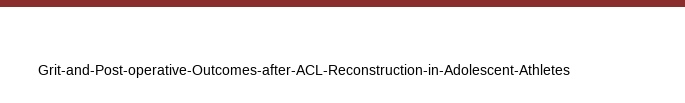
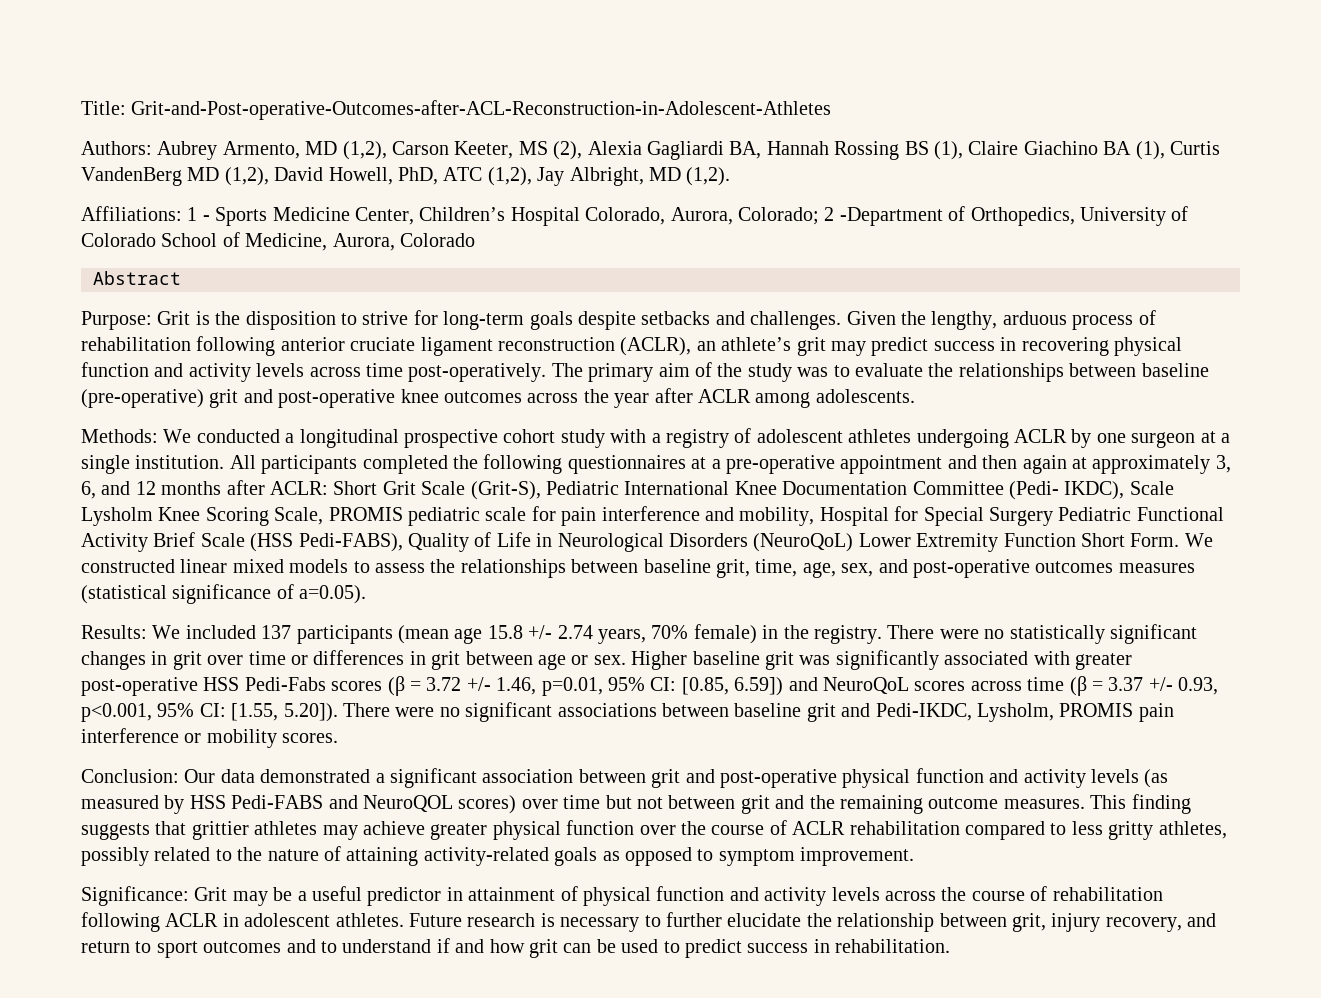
- Grit-and-Post-operative-Outcomes-after-ACL-Reconstruction-in-Adolescent-Athletes
+ Title: Grit-and-Post-operative-Outcomes-after-ACL-Reconstruction-in-Adolescent-Athletes
+ Authors: Aubrey Armento, MD (1,2), Carson Keeter, MS (2), Alexia Gagliardi BA, Hannah Rossing BS (1), Claire Giachino BA (1), Curtis VandenBerg MD (1,2), David Howell, PhD, ATC (1,2), Jay Albright, MD (1,2).
+ Affiliations: 1 - Sports Medicine Center, Children’s Hospital Colorado, Aurora, Colorado; 2 -Department of Orthopedics, University of Colorado School of Medicine, Aurora, Colorado
+ Abstract
+ Purpose: Grit is the disposition to strive for long-term goals despite setbacks and challenges. Given the lengthy, arduous process of rehabilitation following anterior cruciate ligament reconstruction (ACLR), an athlete’s grit may predict success in recovering physical function and activity levels across time post-operatively. The primary aim of the study was to evaluate the relationships between baseline (pre-operative) grit and post-operative knee outcomes across the year after ACLR among adolescents.
+ Methods: We conducted a longitudinal prospective cohort study with a registry of adolescent athletes undergoing ACLR by one surgeon at a single institution. All participants completed the following questionnaires at a pre-operative appointment and then again at approximately 3, 6, and 12 months after ACLR: Short Grit Scale (Grit-S), Pediatric International Knee Documentation Committee (Pedi- IKDC), Scale Lysholm Knee Scoring Scale, PROMIS pediatric scale for pain interference and mobility, Hospital for Special Surgery Pediatric Functional Activity Brief Scale (HSS Pedi-FABS), Quality of Life in Neurological Disorders (NeuroQoL) Lower Extremity Function Short Form. We constructed linear mixed models to assess the relationships between baseline grit, time, age, sex, and post-operative outcomes measures (statistical significance of a=0.05).
+ Results: We included 137 participants (mean age 15.8 +/- 2.74 years, 70% female) in the registry. There were no statistically significant changes in grit over time or differences in grit between age or sex. Higher baseline grit was significantly associated with greater post-operative HSS Pedi-Fabs scores (β = 3.72 +/- 1.46, p=0.01, 95% CI: [0.85, 6.59]) and NeuroQoL scores across time (β = 3.37 +/- 0.93, p<0.001, 95% CI: [1.55, 5.20]). There were no significant associations between baseline grit and Pedi-IKDC, Lysholm, PROMIS pain interference or mobility scores.
+ Conclusion: Our data demonstrated a significant association between grit and post-operative physical function and activity levels (as measured by HSS Pedi-FABS and NeuroQOL scores) over time but not between grit and the remaining outcome measures. This finding suggests that grittier athletes may achieve greater physical function over the course of ACLR rehabilitation compared to less gritty athletes, possibly related to the nature of attaining activity-related goals as opposed to symptom improvement.
+ Significance: Grit may be a useful predictor in attainment of physical function and activity levels across the course of rehabilitation following ACLR in adolescent athletes. Future research is necessary to further elucidate the relationship between grit, injury recovery, and return to sport outcomes and to understand if and how grit can be used to predict success in rehabilitation.

